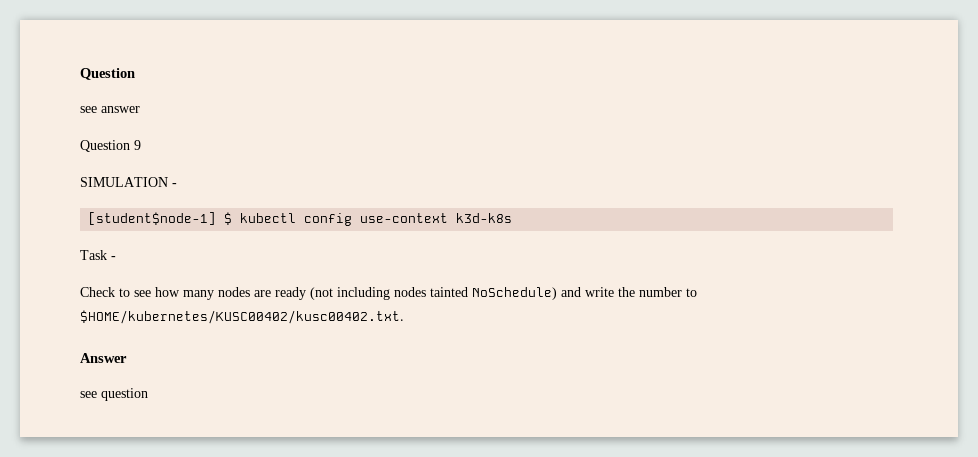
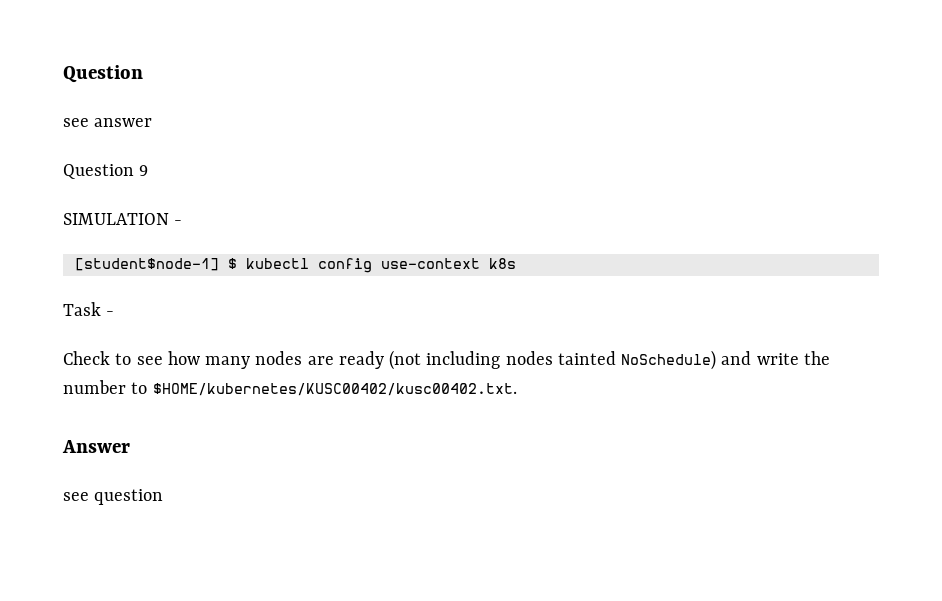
- [student$node-1] $ kubectl config use-context k3d-k8s
+ [student$node-1] $ kubectl config use-context k8s

